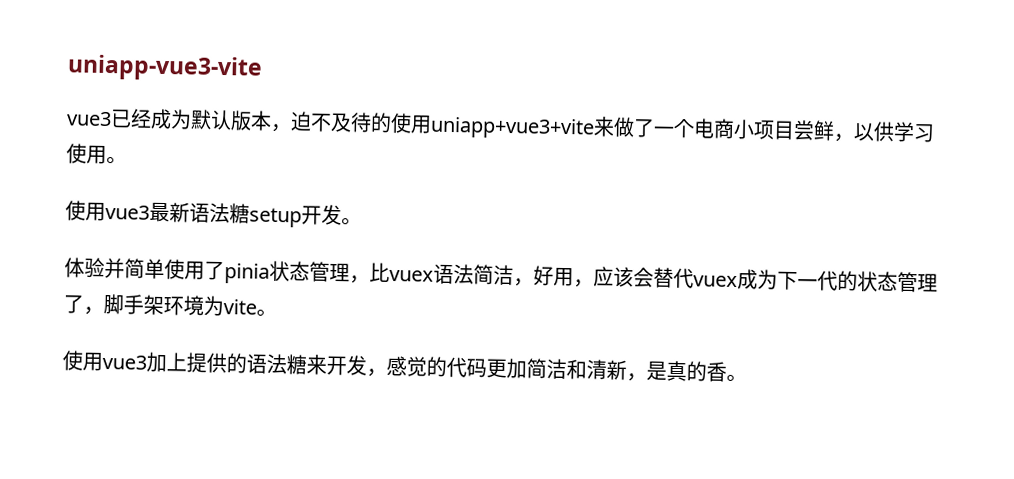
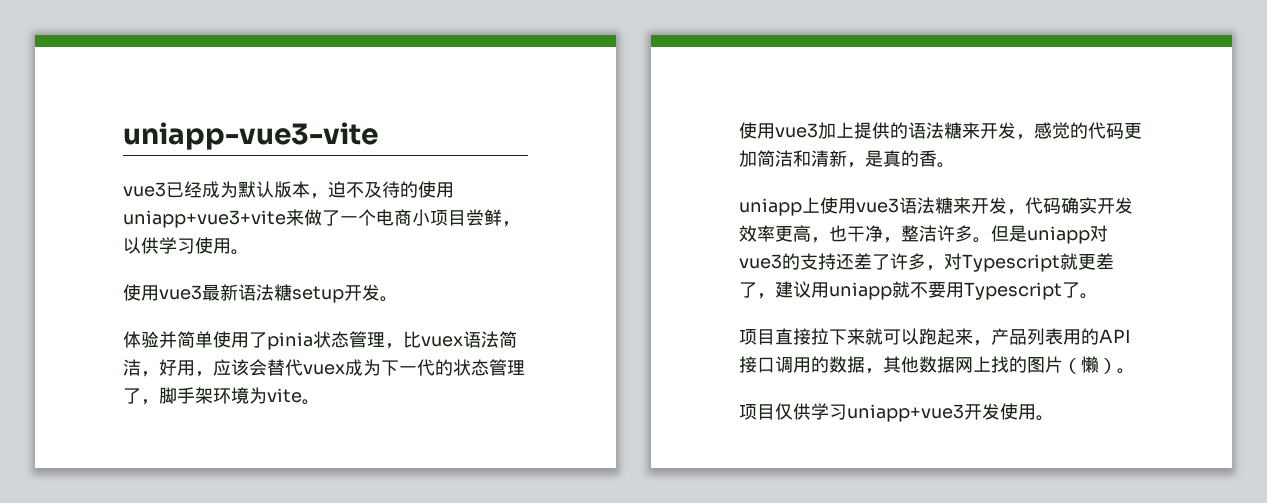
+ uniapp上使用vue3语法糖来开发，代码确实开发效率更高，也干净，整洁许多。但是uniapp对vue3的支持还差了许多，对Typescript就更差了，建议用uniapp就不要用Typescript了。
+ 项目直接拉下来就可以跑起来，产品列表用的API接口调用的数据，其他数据网上找的图片（懒）。
+ 项目仅供学习uniapp+vue3开发使用。

